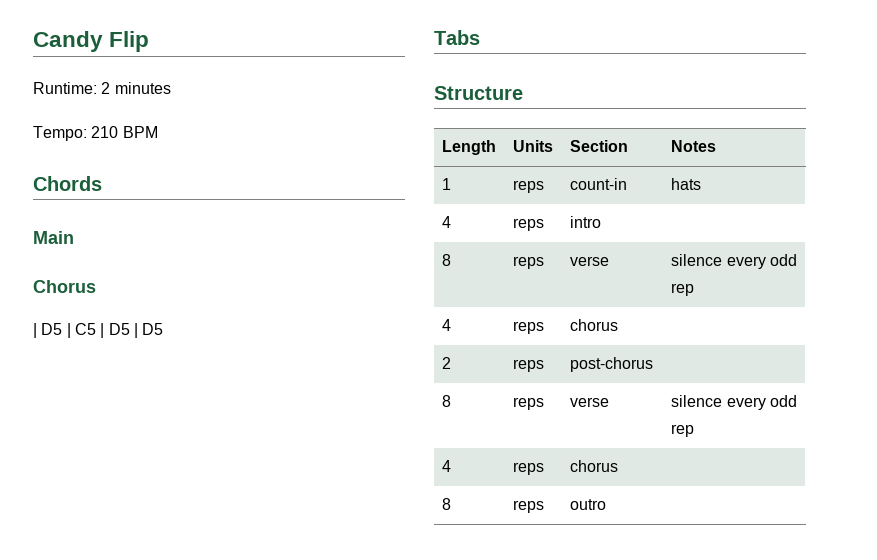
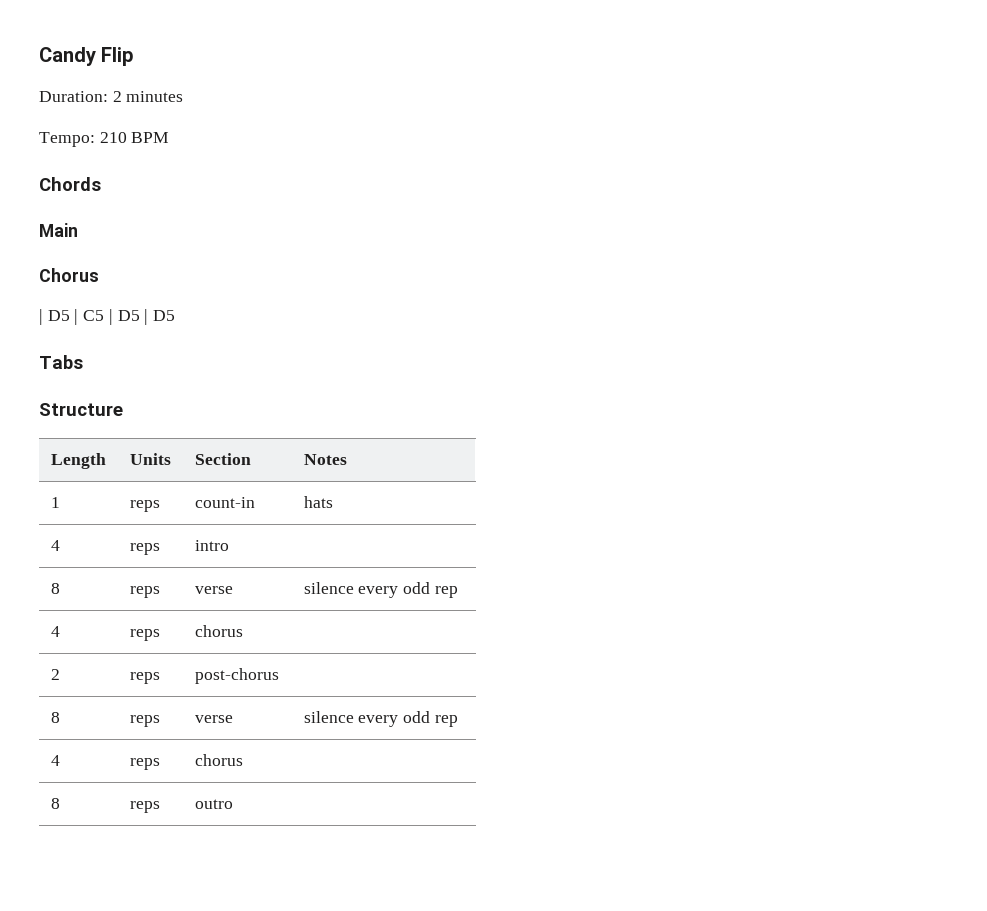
- Runtime: 2 minutes
+ Duration: 2 minutes

